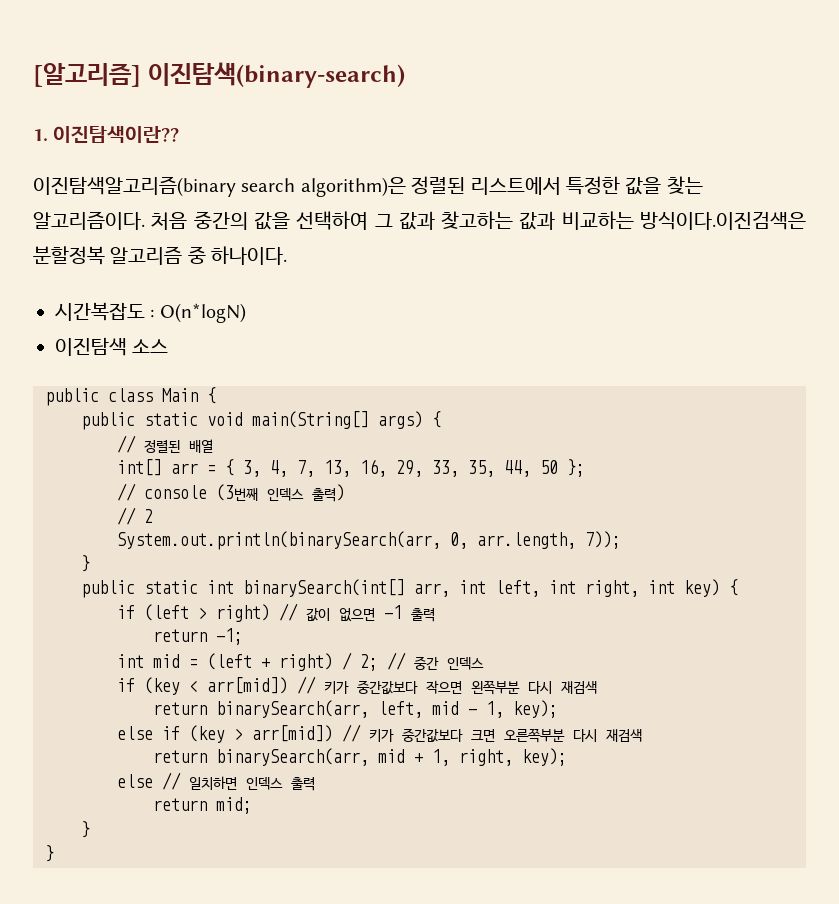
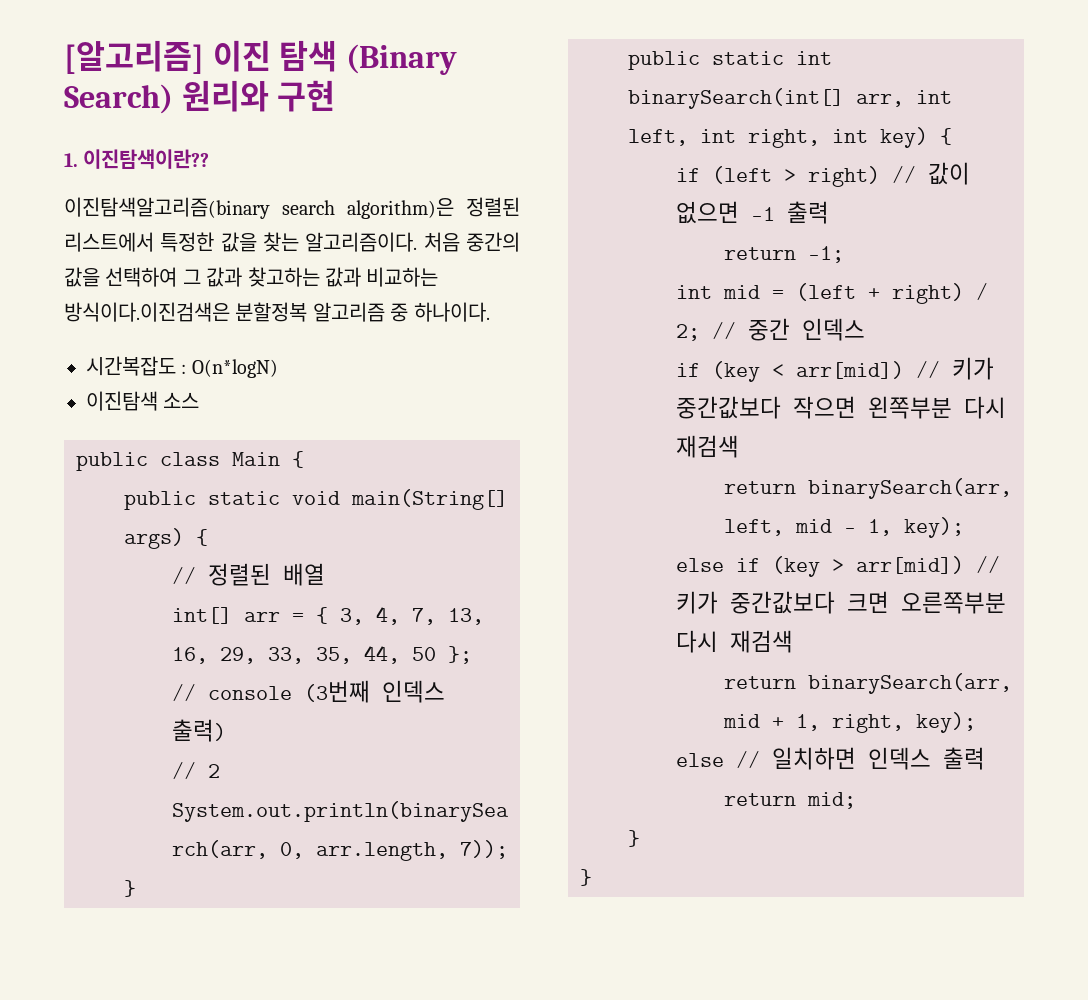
- [알고리즘] 이진탐색(binary-search)
+ [알고리즘] 이진 탐색 (Binary Search) 원리와 구현

